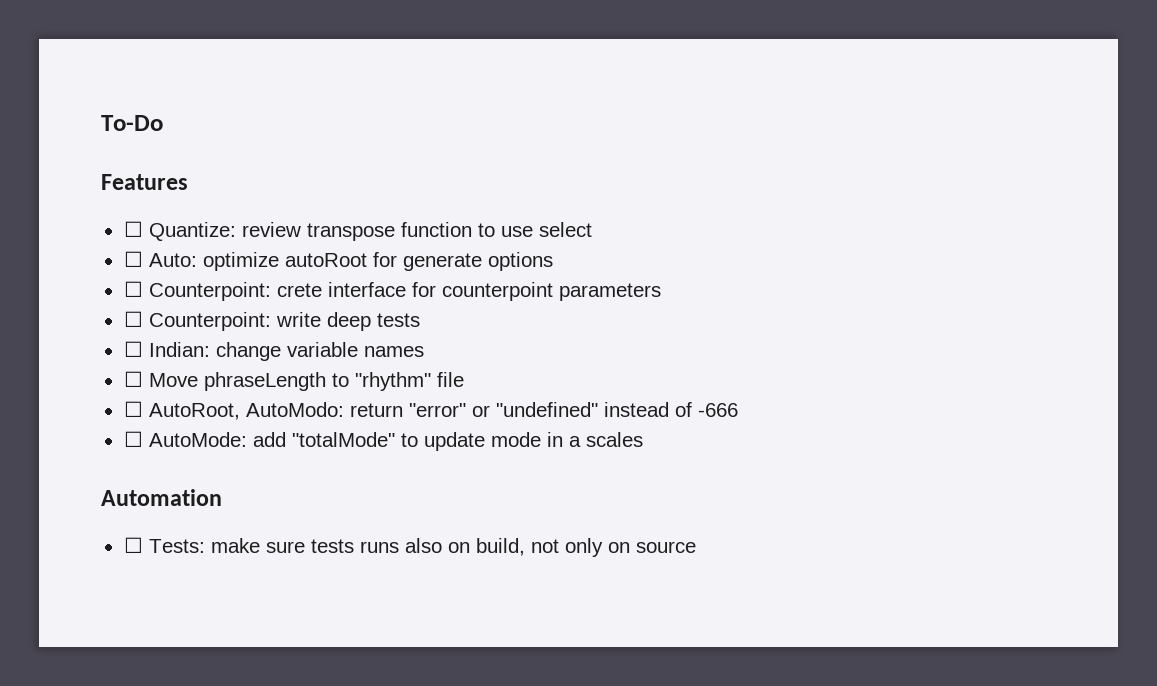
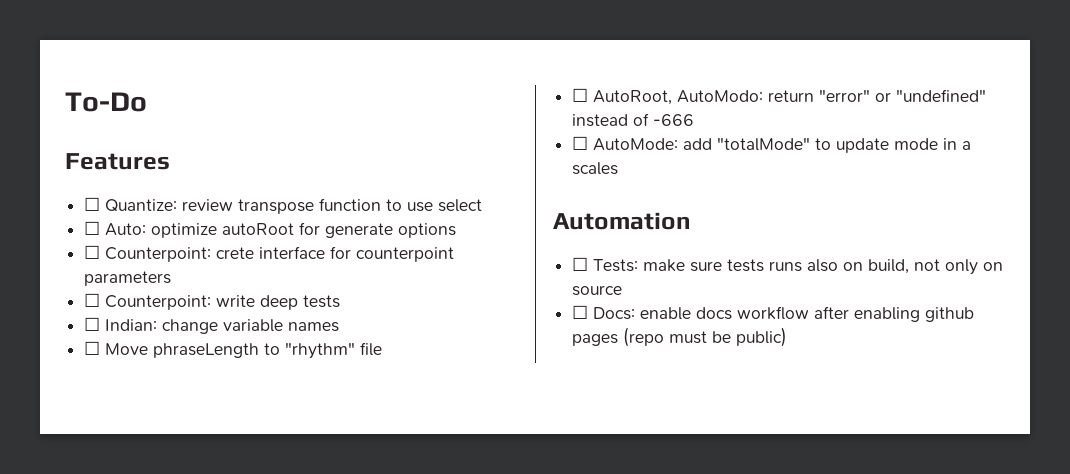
+ ☐ Docs: enable docs workflow after enabling github pages (repo must be public)

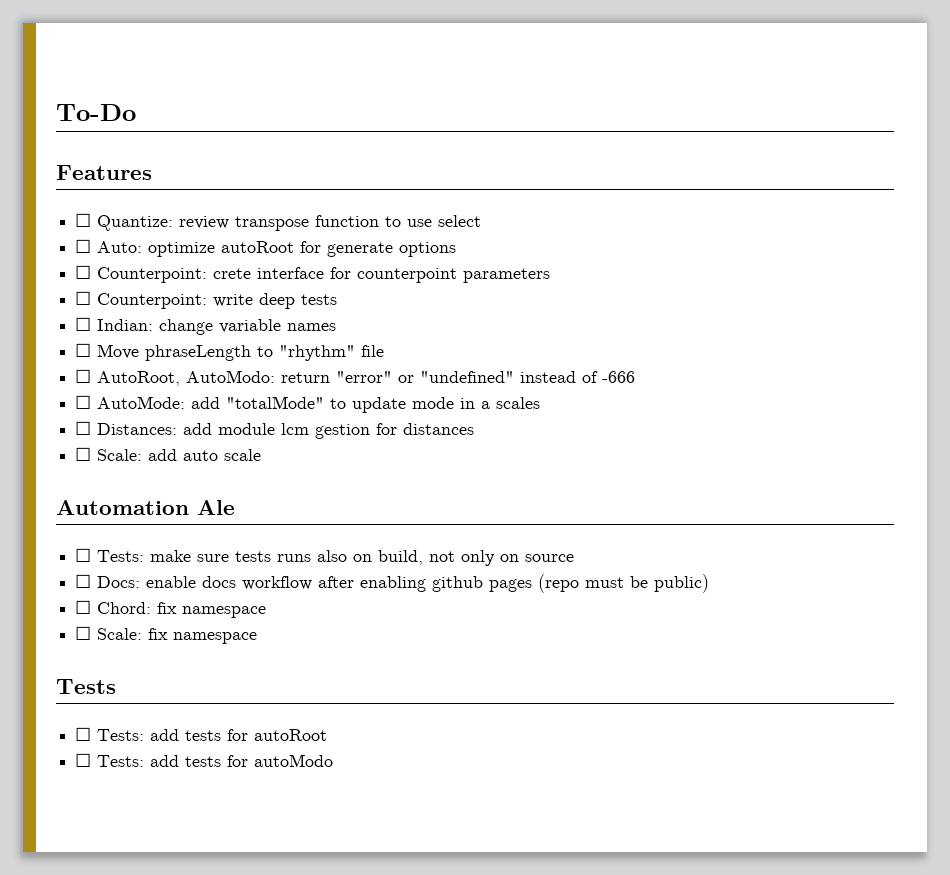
+ ☐ Distances: add module lcm gestion for distances
+ ☐ Scale: add auto scale
- Automation
+ Automation Ale
+ ☐ Chord: fix namespace
+ ☐ Scale: fix namespace
+ Tests
+ ☐ Tests: add tests for autoRoot
+ ☐ Tests: add tests for autoModo

